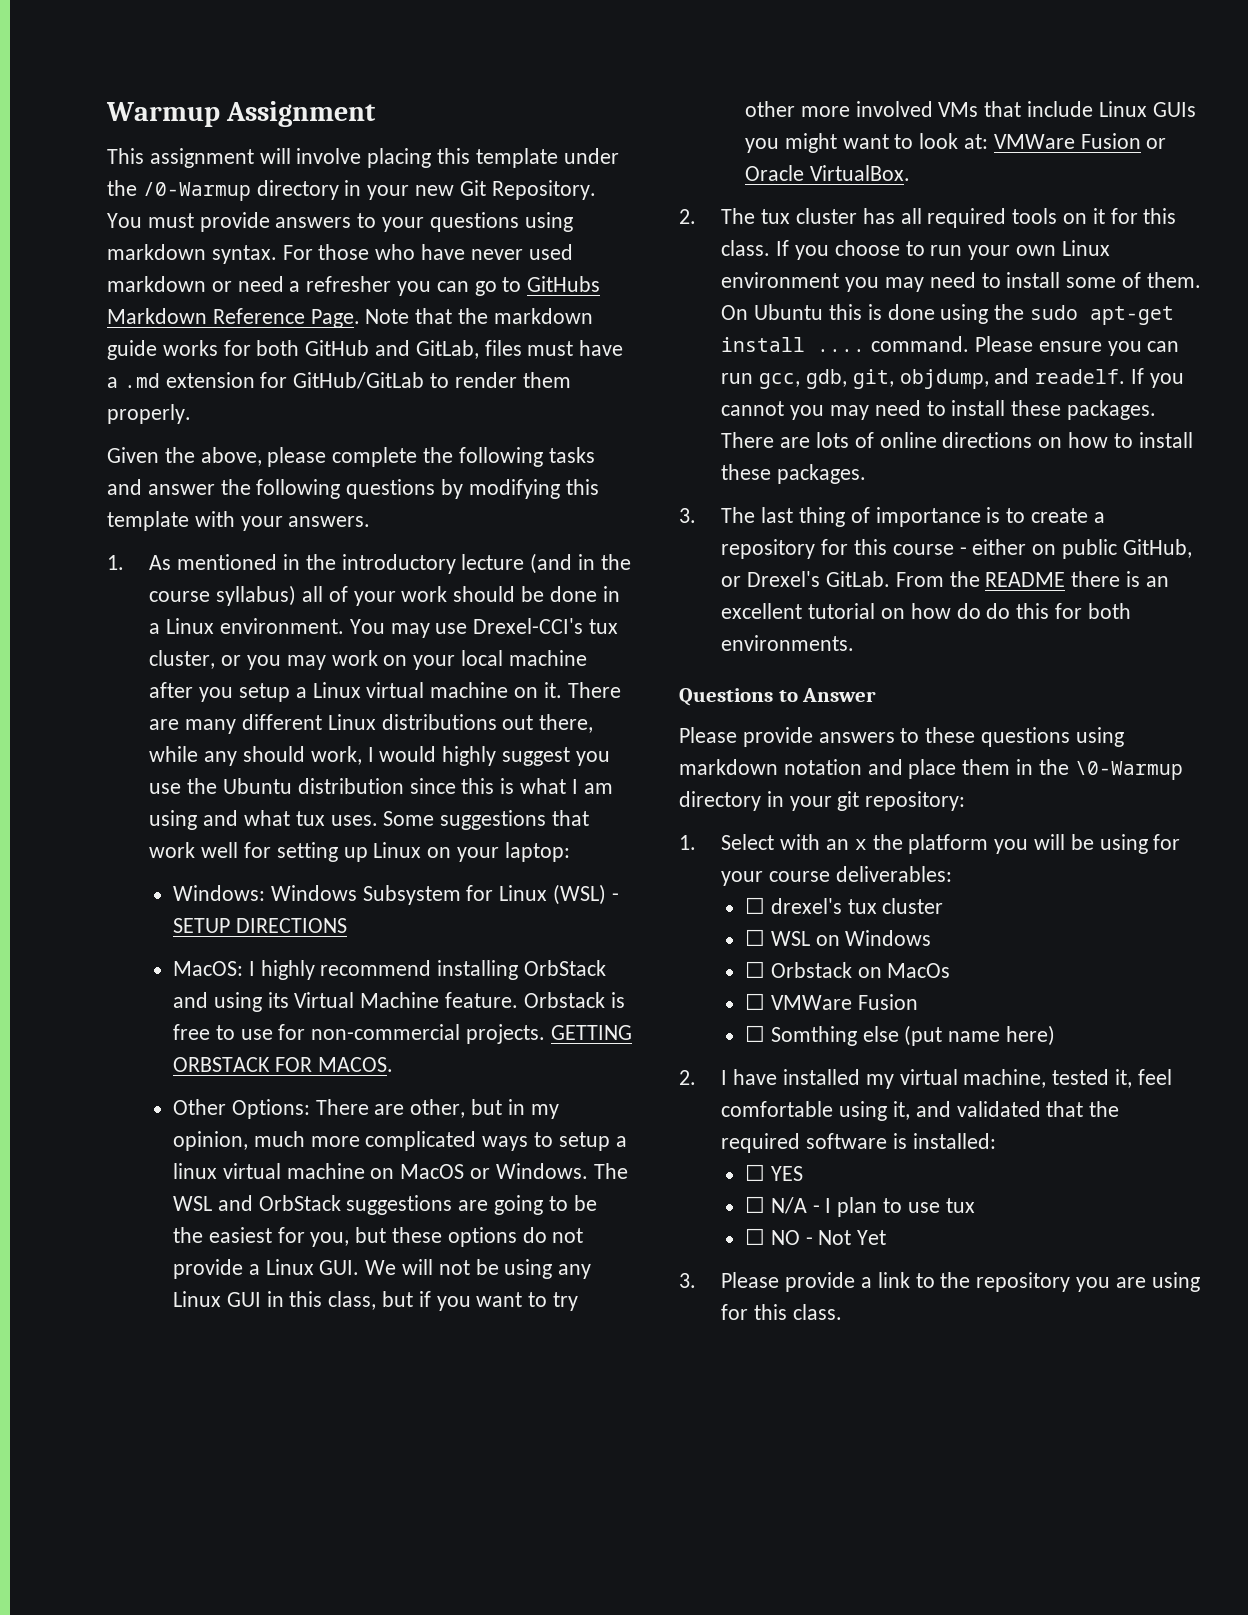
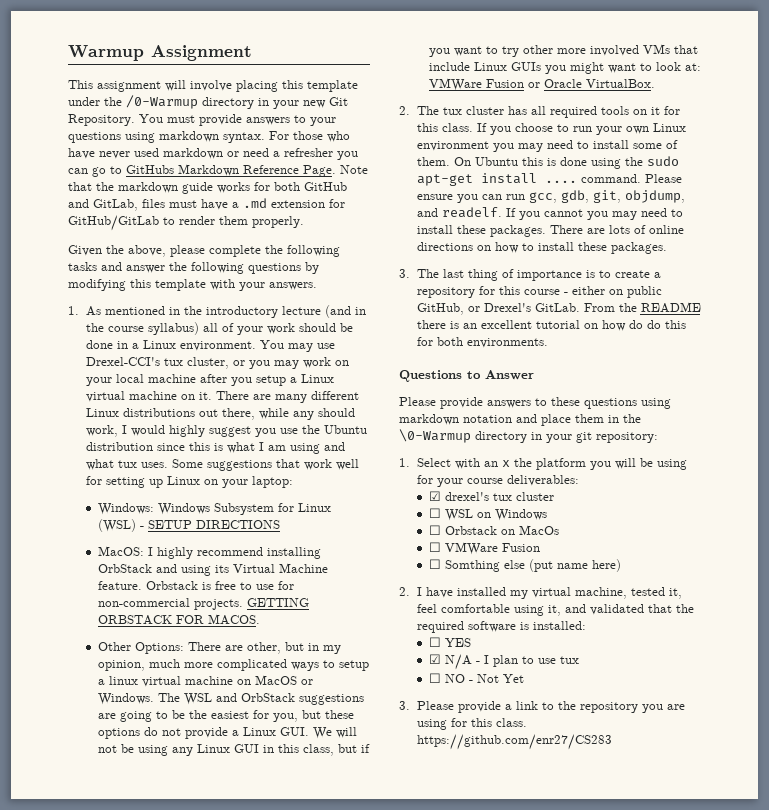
- ☐ drexel's tux cluster
+ ☑ drexel's tux cluster
- ☐ N/A - I plan to use tux
+ ☑ N/A - I plan to use tux
- 3. Please provide a link to the repository you are using for this class.
+ 3. Please provide a link to the repository you are using for this class. https://github.com/enr27/CS283

